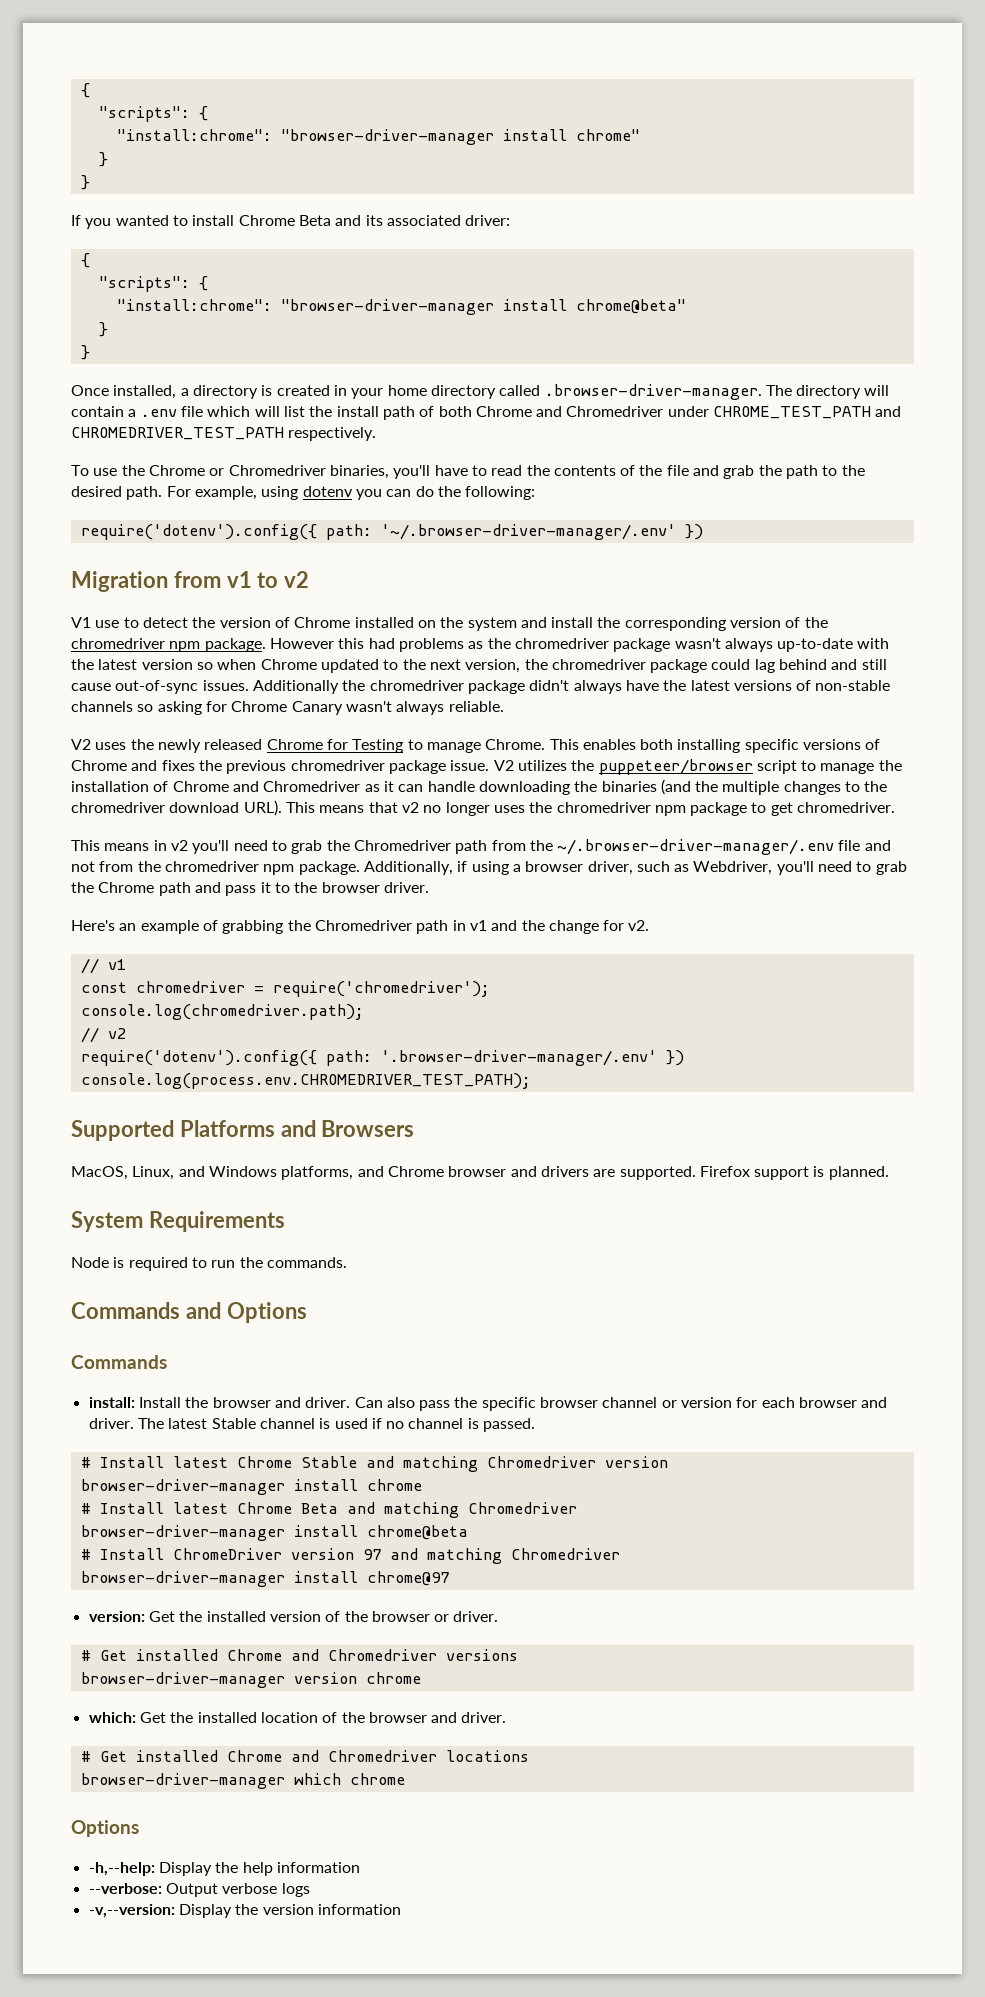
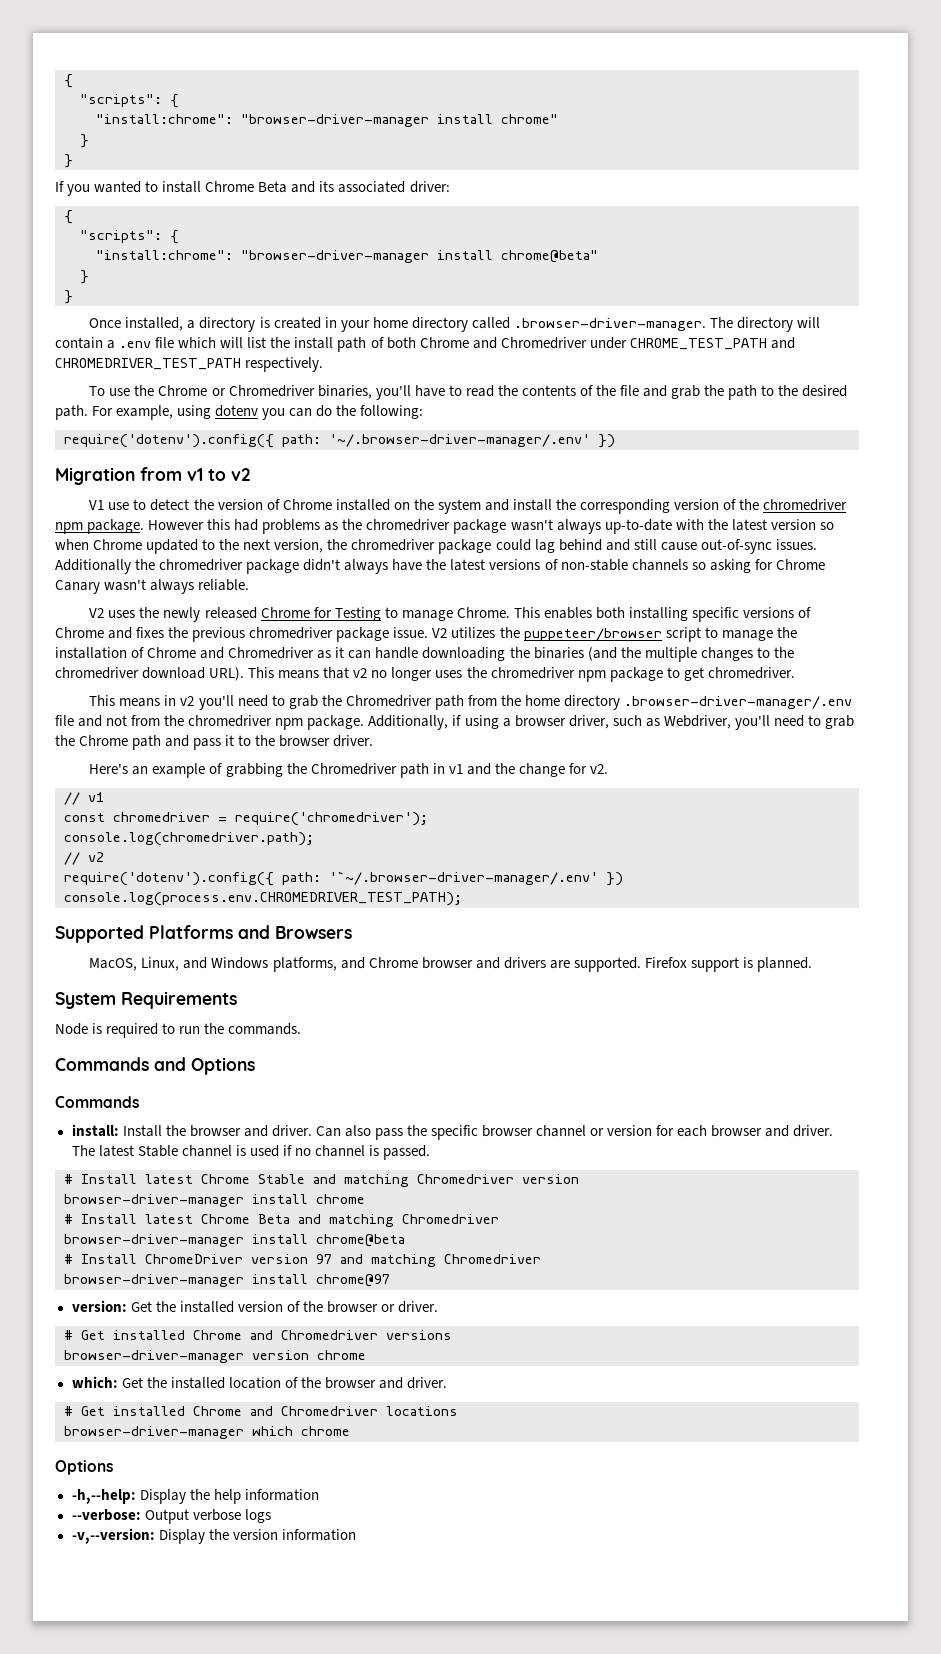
- This means in v2 you'll need to grab the Chromedriver path from the ~/.browser-driver-manager/.env file and not from the chromedriver npm package.
+ This means in v2 you'll need to grab the Chromedriver path from the home directory .browser-driver-manager/.env file and not from the chromedriver npm package.
- require('dotenv').config({ path: '.browser-driver-manager/.env' })
+ require('dotenv').config({ path: '`~/.browser-driver-manager/.env' })

